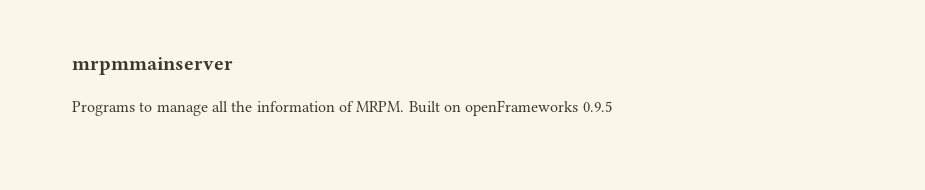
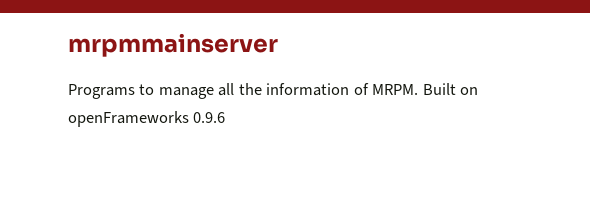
- Built on openFrameworks 0.9.5
+ Built on openFrameworks 0.9.6

